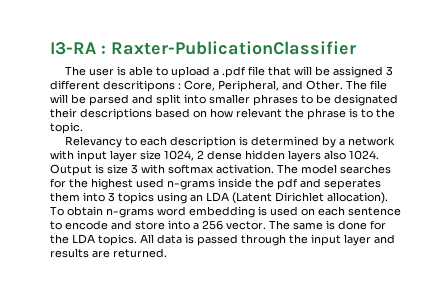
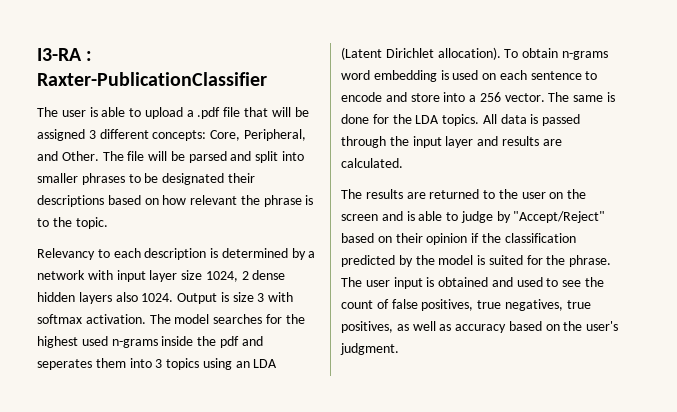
- The user is able to upload a .pdf file that will be assigned 3 different descritipons : Core, Peripheral, and Other.
+ The user is able to upload a .pdf file that will be assigned 3 different concepts: Core, Peripheral, and Other.
- All data is passed through the input layer and results are returned.
+ All data is passed through the input layer and results are calculated.
+ The results are returned to the user on the screen and is able to judge by "Accept/Reject" based on their opinion if the classification predicted by the model is suited for the phrase. The user input is obtained and used to see the count of false positives, true negatives, true positives, as well as accuracy based on the user's judgment.

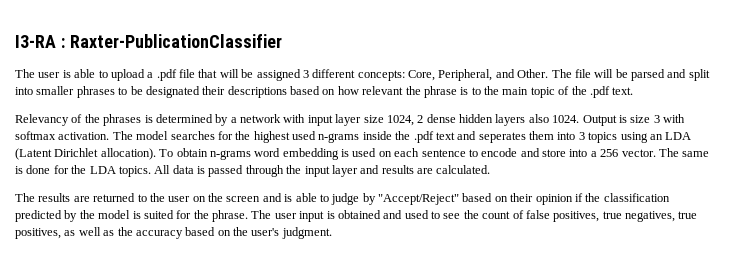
- The file will be parsed and split into smaller phrases to be designated their descriptions based on how relevant the phrase is to the topic.
- Relevancy to each description is determined by a network with input layer size 1024, 2 dense hidden layers also 1024.
+ The file will be parsed and split into smaller phrases to be designated their descriptions based on how relevant the phrase is to the main topic of the .pdf text.
+ Relevancy of the phrases is determined by a network with input layer size 1024, 2 dense hidden layers also 1024.
- The model searches for the highest used n-grams inside the pdf and seperates them into 3 topics using an LDA (Latent Dirichlet allocation).
+ The model searches for the highest used n-grams inside the .pdf text and seperates them into 3 topics using an LDA (Latent Dirichlet allocation).
- The user input is obtained and used to see the count of false positives, true negatives, true positives, as well as accuracy based on the user's judgment.
+ The user input is obtained and used to see the count of false positives, true negatives, true positives, as well as the accuracy based on the user's judgment.

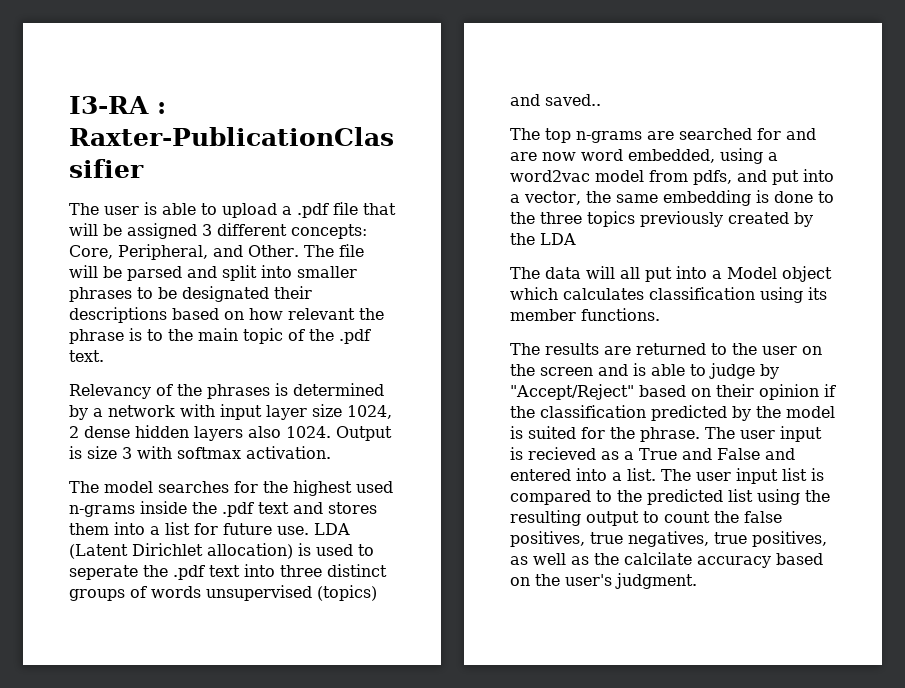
- Output is size 3 with softmax activation. The model searches for the highest used n-grams inside the .pdf text and seperates them into 3 topics using an LDA (Latent Dirichlet allocation). To obtain n-grams word embedding is used on each sentence to encode and store into a 256 vector. The same is done for the LDA topics. All data is passed through the input layer and results are calculated.
+ Output is size 3 with softmax activation.
+ The model searches for the highest used n-grams inside the .pdf text and stores them into a list for future use. LDA (Latent Dirichlet allocation) is used to seperate the .pdf text into three distinct groups of words unsupervised (topics) and saved..
+ The top n-grams are searched for and are now word embedded, using a word2vac model from pdfs, and put into a vector, the same embedding is done to the three topics previously created by the LDA
+ The data will all put into a Model object which calculates classification using its member functions.
- The user input is obtained and used to see the count of false positives, true negatives, true positives, as well as the accuracy based on the user's judgment.
+ The user input is recieved as a True and False and entered into a list. The user input list is compared to the predicted list using the resulting output to count the false positives, true negatives, true positives, as well as the calcilate accuracy based on the user's judgment.

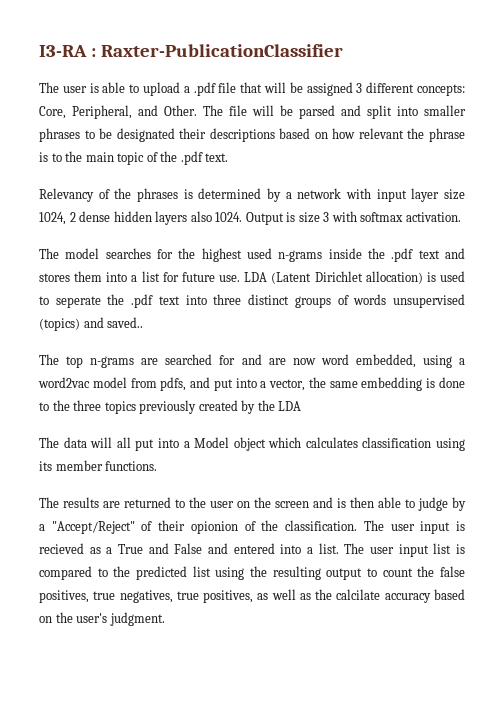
- The results are returned to the user on the screen and is able to judge by "Accept/Reject" based on their opinion if the classification predicted by the model is suited for the phrase.
+ The results are returned to the user on the screen and is then able to judge by a "Accept/Reject" of their opionion of the classification.

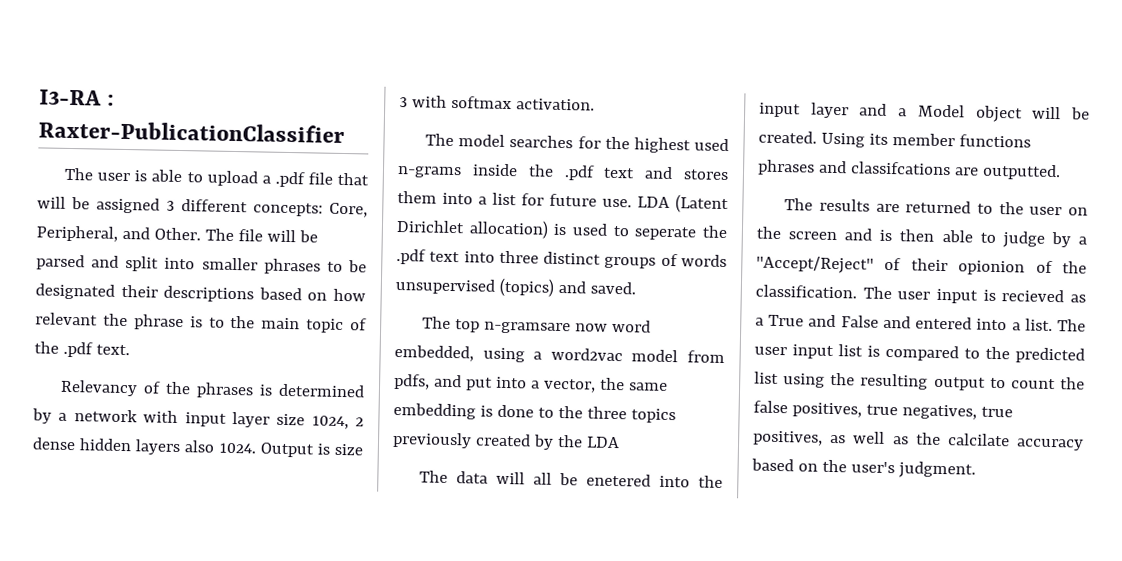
- LDA (Latent Dirichlet allocation) is used to seperate the .pdf text into three distinct groups of words unsupervised (topics) and saved..
+ LDA (Latent Dirichlet allocation) is used to seperate the .pdf text into three distinct groups of words unsupervised (topics) and saved.
- The top n-grams are searched for and are now word embedded, using a word2vac model from pdfs, and put into a vector, the same embedding is done to the three topics previously created by the LDA
+ The top n-gramsare now word embedded, using a word2vac model from pdfs, and put into a vector, the same embedding is done to the three topics previously created by the LDA
- The data will all put into a Model object which calculates classification using its member functions.
+ The data will all be enetered into the input layer and a Model object will be created. Using its member functions phrases and classifcations are outputted.

